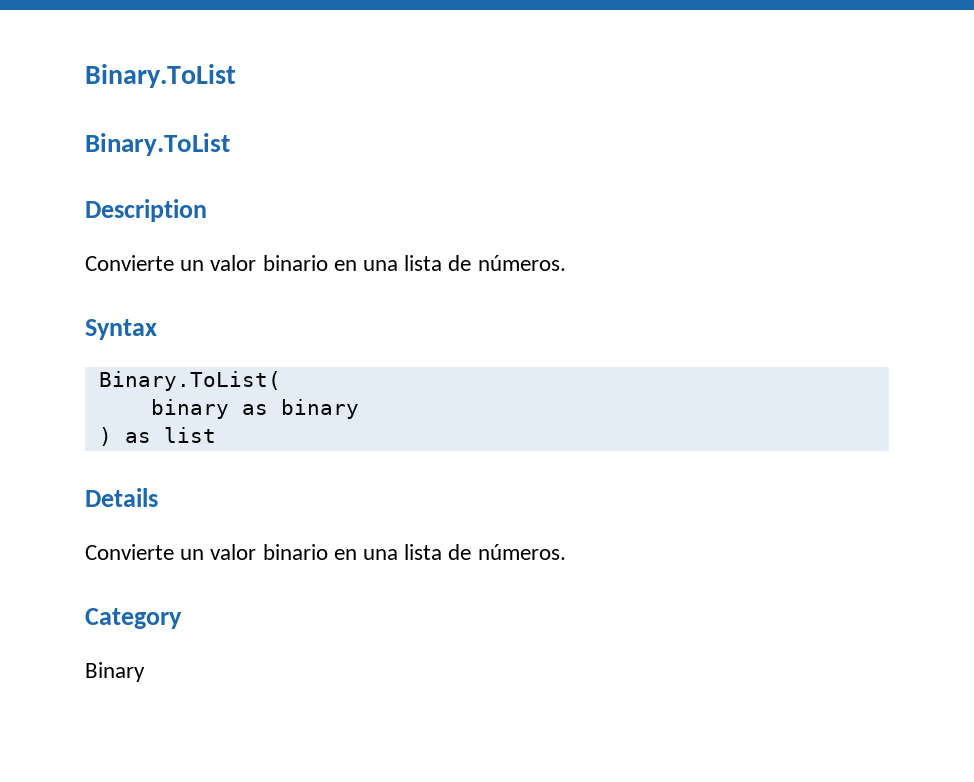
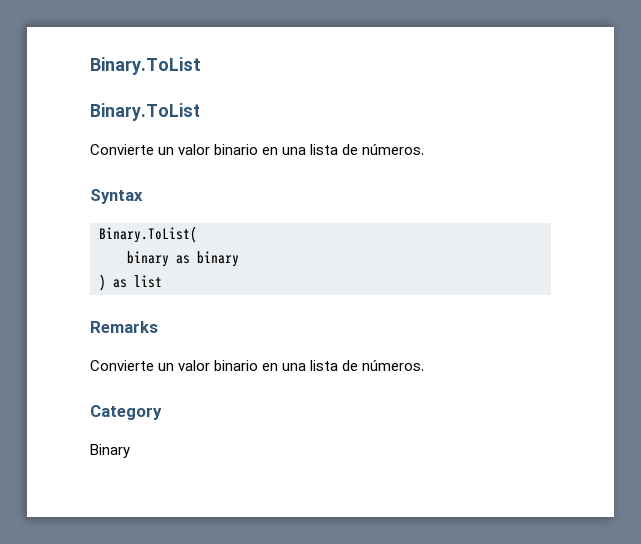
- Description
- Details
+ Remarks

